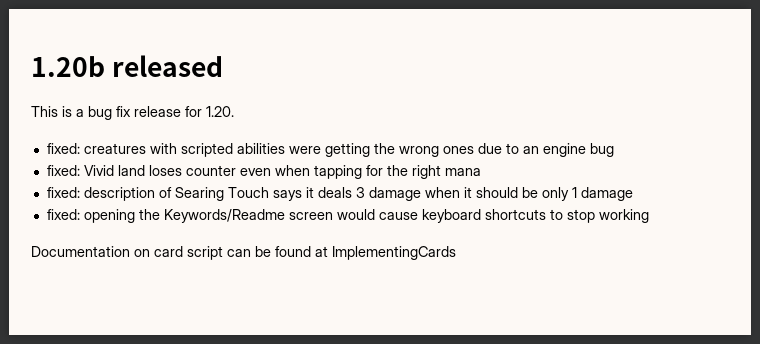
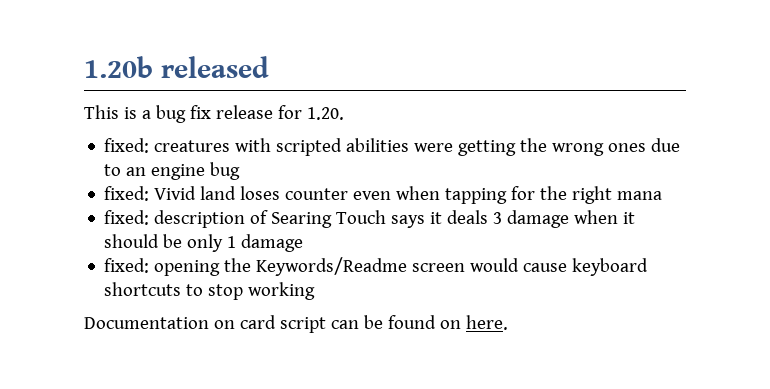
- Documentation on card script can be found at ImplementingCards
+ Documentation on card script can be found on here.

